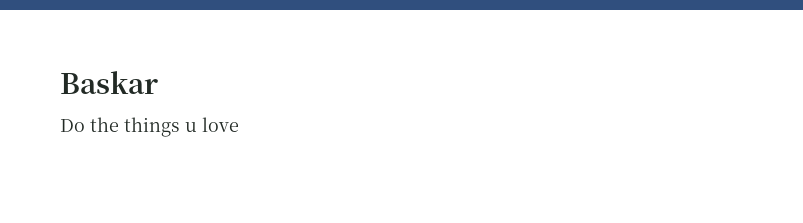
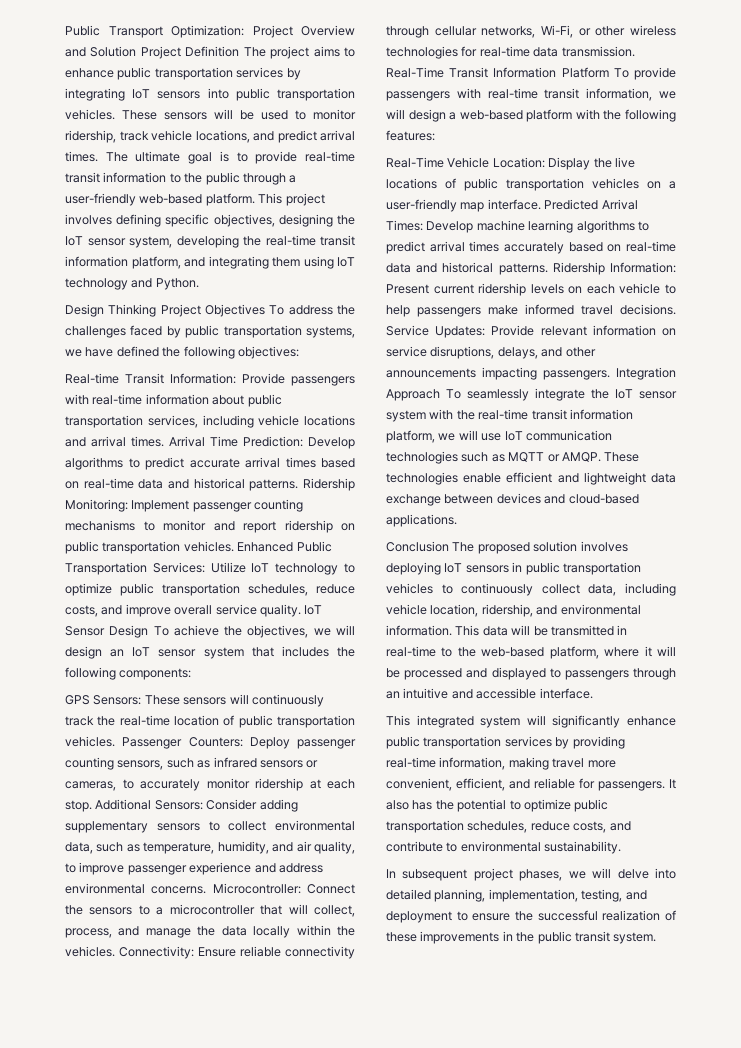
- Baskar
- Do the things u love
+ Public Transport Optimization: Project Overview and Solution Project Definition The project aims to enhance public transportation services by integrating IoT sensors into public transportation vehicles. These sensors will be used to monitor ridership, track vehicle locations, and predict arrival times. The ultimate goal is to provide real-time transit information to the public through a user-friendly web-based platform. This project involves defining specific objectives, designing the IoT sensor system, developing the real-time transit information platform, and integrating them using IoT technology and Python.
+ Design Thinking Project Objectives To address the challenges faced by public transportation systems, we have defined the following objectives:
+ Real-time Transit Information: Provide passengers with real-time information about public transportation services, including vehicle locations and arrival times. Arrival Time Prediction: Develop algorithms to predict accurate arrival times based on real-time data and historical patterns. Ridership Monitoring: Implement passenger counting mechanisms to monitor and report ridership on public transportation vehicles. Enhanced Public Transportation Services: Utilize IoT technology to optimize public transportation schedules, reduce costs, and improve overall service quality. IoT Sensor Design To achieve the objectives, we will design an IoT sensor system that includes the following components:
+ GPS Sensors: These sensors will continuously track the real-time location of public transportation vehicles. Passenger Counters: Deploy passenger counting sensors, such as infrared sensors or cameras, to accurately monitor ridership at each stop. Additional Sensors: Consider adding supplementary sensors to collect environmental data, such as temperature, humidity, and air quality, to improve passenger experience and address environmental concerns. Microcontroller: Connect the sensors to a microcontroller that will collect, process, and manage the data locally within the vehicles. Connectivity: Ensure reliable connectivity through cellular networks, Wi-Fi, or other wireless technologies for real-time data transmission. Real-Time Transit Information Platform To provide passengers with real-time transit information, we will design a web-based platform with the following features:
+ Real-Time Vehicle Location: Display the live locations of public transportation vehicles on a user-friendly map interface. Predicted Arrival Times: Develop machine learning algorithms to predict arrival times accurately based on real-time data and historical patterns. Ridership Information: Present current ridership levels on each vehicle to help passengers make informed travel decisions. Service Updates: Provide relevant information on service disruptions, delays, and other announcements impacting passengers. Integration Approach To seamlessly integrate the IoT sensor system with the real-time transit information platform, we will use IoT communication technologies such as MQTT or AMQP. These technologies enable efficient and lightweight data exchange between devices and cloud-based applications.
+ Conclusion The proposed solution involves deploying IoT sensors in public transportation vehicles to continuously collect data, including vehicle location, ridership, and environmental information. This data will be transmitted in real-time to the web-based platform, where it will be processed and displayed to passengers through an intuitive and accessible interface.
+ This integrated system will significantly enhance public transportation services by providing real-time information, making travel more convenient, efficient, and reliable for passengers. It also has the potential to optimize public transportation schedules, reduce costs, and contribute to environmental sustainability.
+ In subsequent project phases, we will delve into detailed planning, implementation, testing, and deployment to ensure the successful realization of these improvements in the public transit system.

